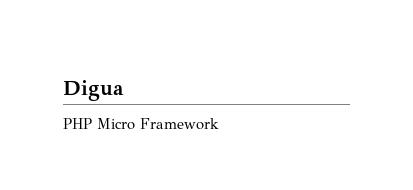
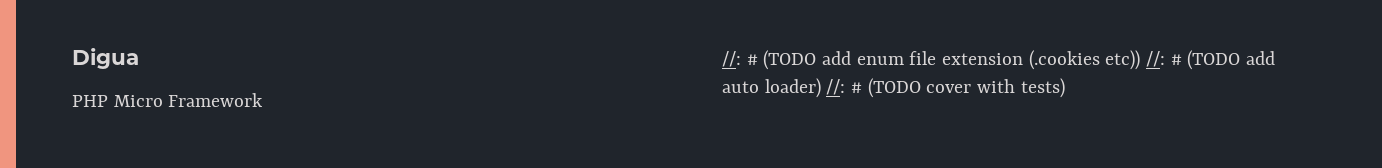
+ //: # (TODO add enum file extension (.cookies etc)) //: # (TODO add auto loader) //: # (TODO cover with tests)

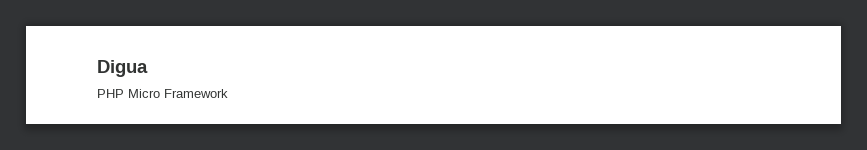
- //: # (TODO add enum file extension (.cookies etc)) //: # (TODO add auto loader) //: # (TODO cover with tests)

